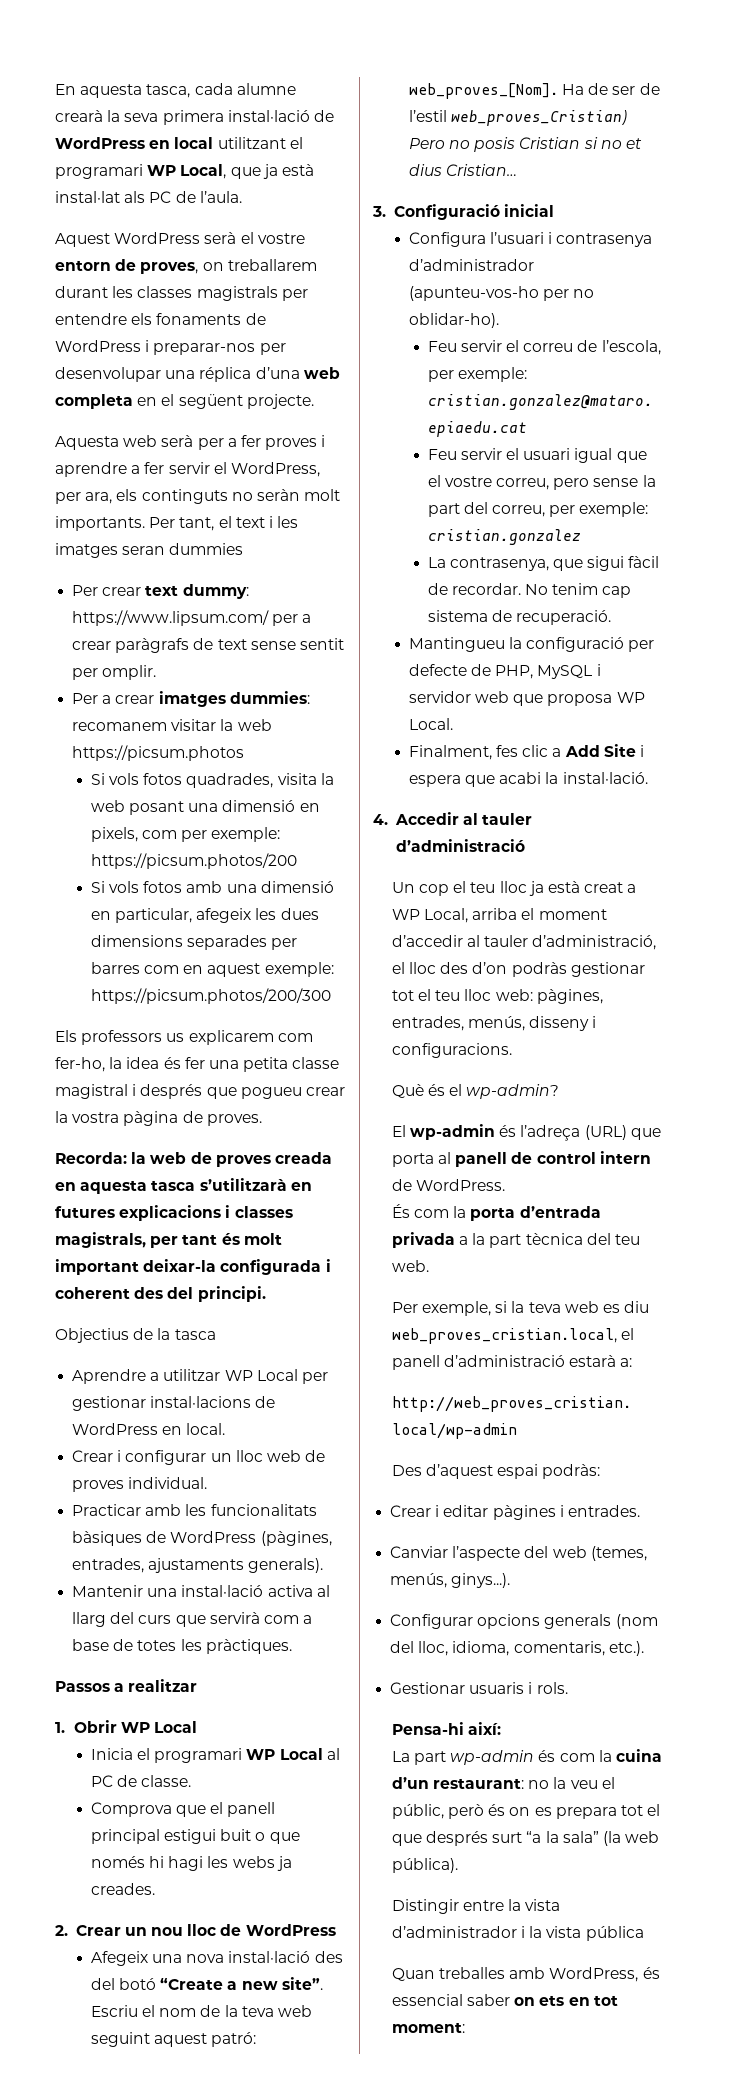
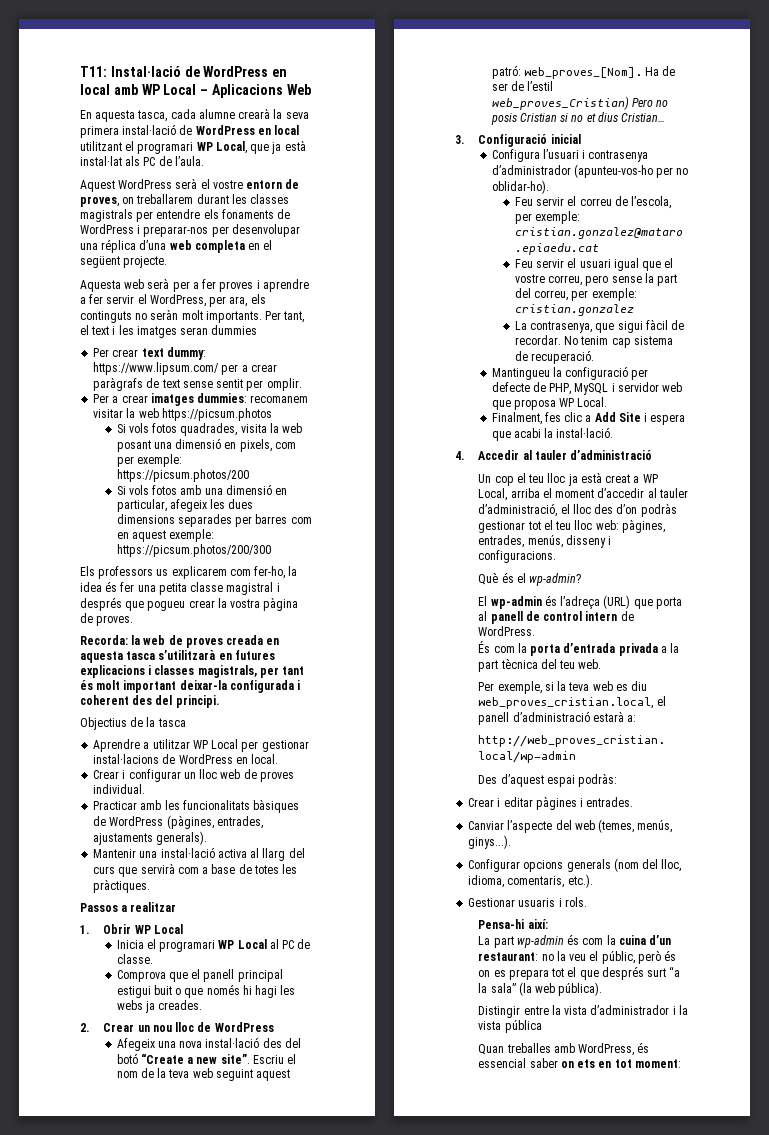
+ T11: Instal·lació de WordPress en local amb WP Local – Aplicacions Web

